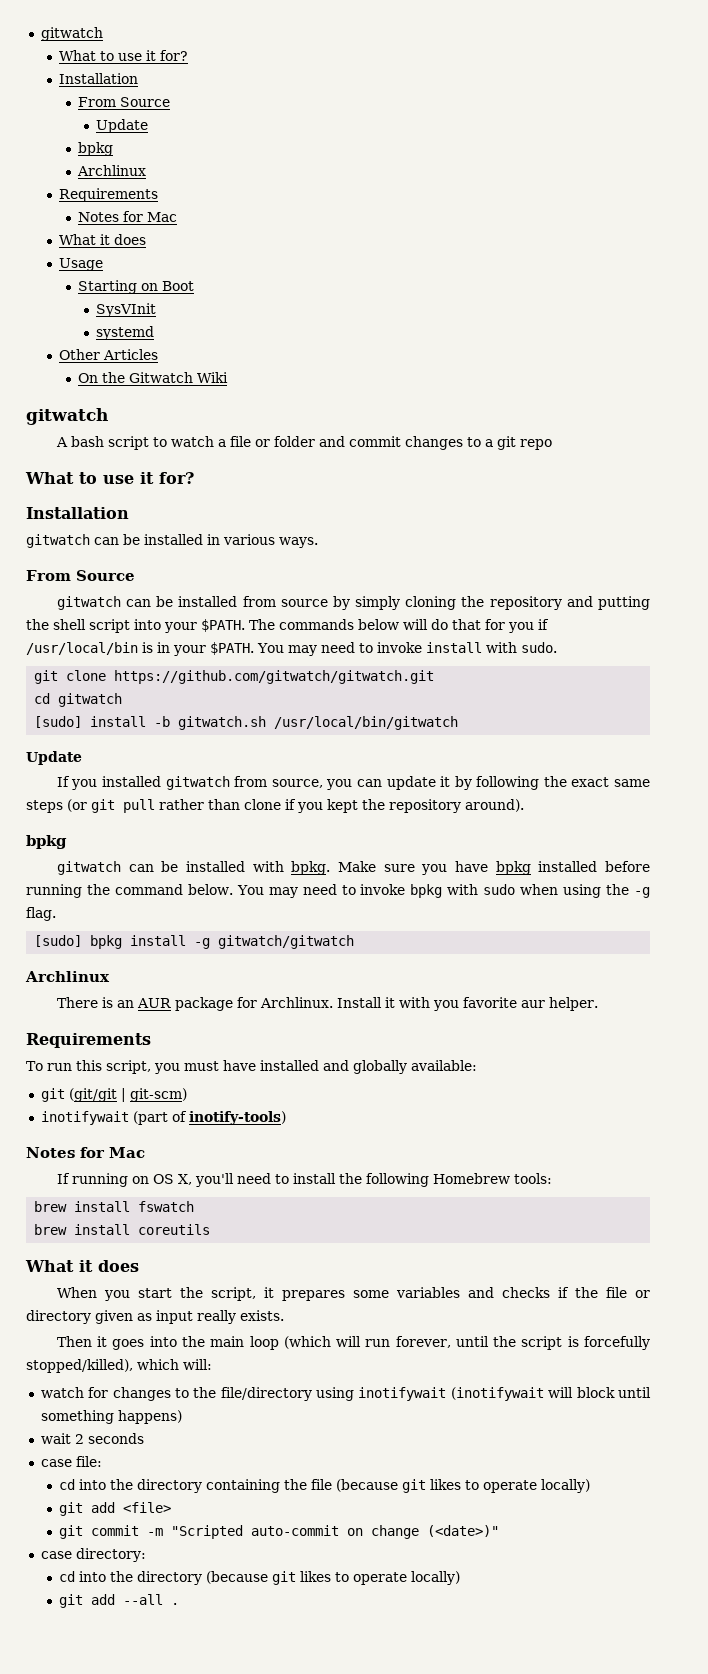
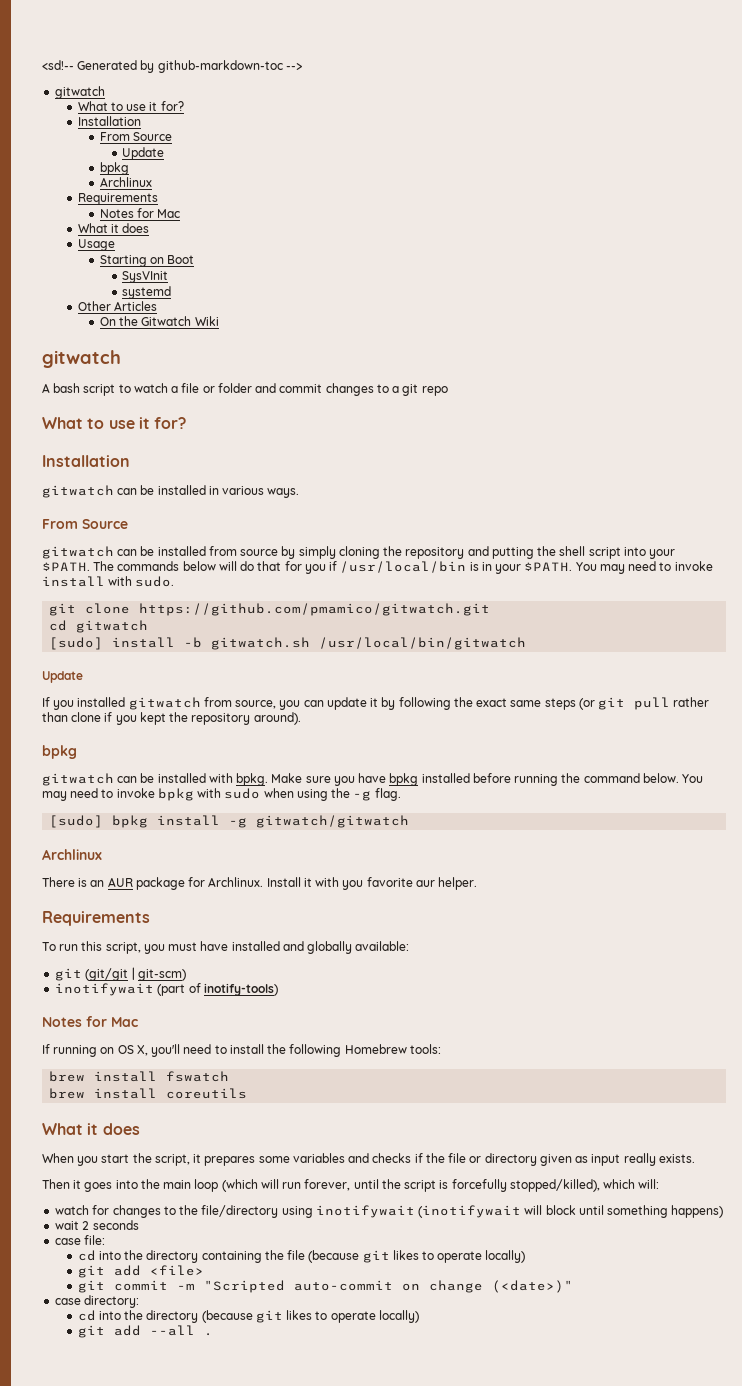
+ <sd!-- Generated by github-markdown-toc -->
- git clone https://github.com/gitwatch/gitwatch.git
+ git clone https://github.com/pmamico/gitwatch.git

